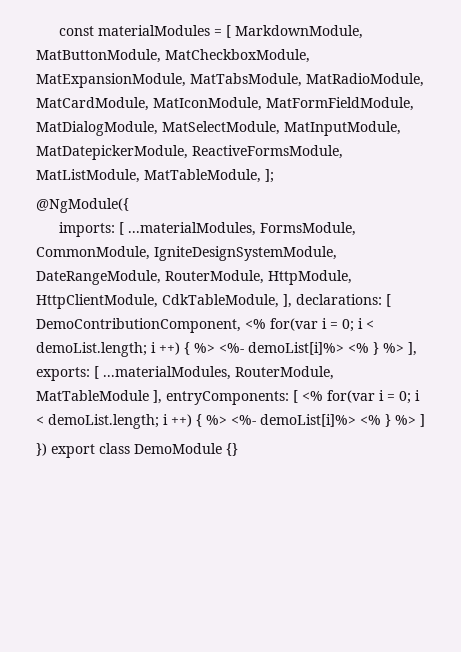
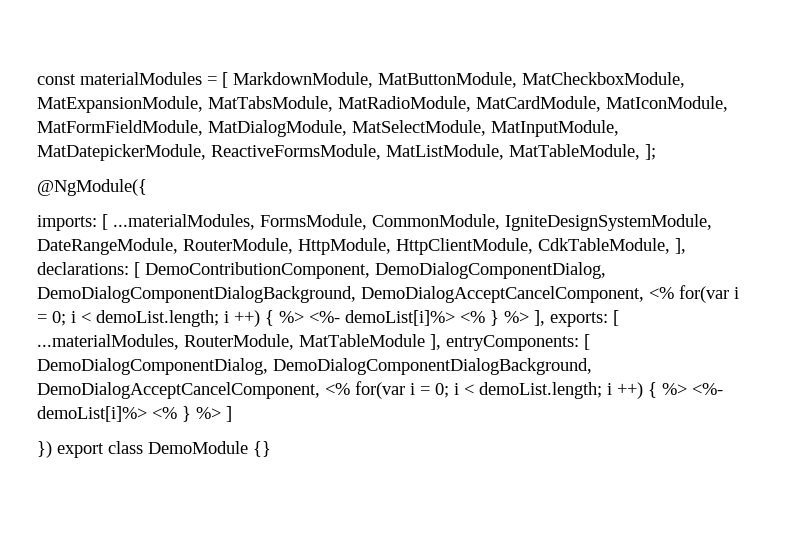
- imports: [ ...materialModules, FormsModule, CommonModule, IgniteDesignSystemModule, DateRangeModule, RouterModule, HttpModule, HttpClientModule, CdkTableModule, ], declarations: [ DemoContributionComponent, <% for(var i = 0; i < demoList.length; i ++) { %> <%- demoList[i]%> <% } %> ], exports: [ ...materialModules, RouterModule, MatTableModule ], entryComponents: [ <% for(var i = 0; i < demoList.length; i ++) { %> <%- demoList[i]%> <% } %> ]
+ imports: [ ...materialModules, FormsModule, CommonModule, IgniteDesignSystemModule, DateRangeModule, RouterModule, HttpModule, HttpClientModule, CdkTableModule, ], declarations: [ DemoContributionComponent, DemoDialogComponentDialog, DemoDialogComponentDialogBackground, DemoDialogAcceptCancelComponent, <% for(var i = 0; i < demoList.length; i ++) { %> <%- demoList[i]%> <% } %> ], exports: [ ...materialModules, RouterModule, MatTableModule ], entryComponents: [ DemoDialogComponentDialog, DemoDialogComponentDialogBackground, DemoDialogAcceptCancelComponent, <% for(var i = 0; i < demoList.length; i ++) { %> <%- demoList[i]%> <% } %> ]

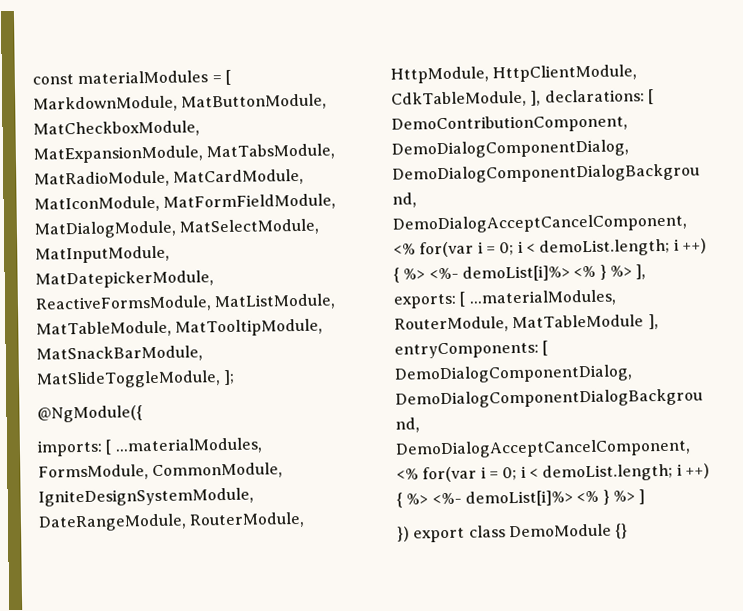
- const materialModules = [ MarkdownModule, MatButtonModule, MatCheckboxModule, MatExpansionModule, MatTabsModule, MatRadioModule, MatCardModule, MatIconModule, MatFormFieldModule, MatDialogModule, MatSelectModule, MatInputModule, MatDatepickerModule, ReactiveFormsModule, MatListModule, MatTableModule, ];
+ const materialModules = [ MarkdownModule, MatButtonModule, MatCheckboxModule, MatExpansionModule, MatTabsModule, MatRadioModule, MatCardModule, MatIconModule, MatFormFieldModule, MatDialogModule, MatSelectModule, MatInputModule, MatDatepickerModule, ReactiveFormsModule, MatListModule, MatTableModule, MatTooltipModule, MatSnackBarModule, MatSlideToggleModule, ];

